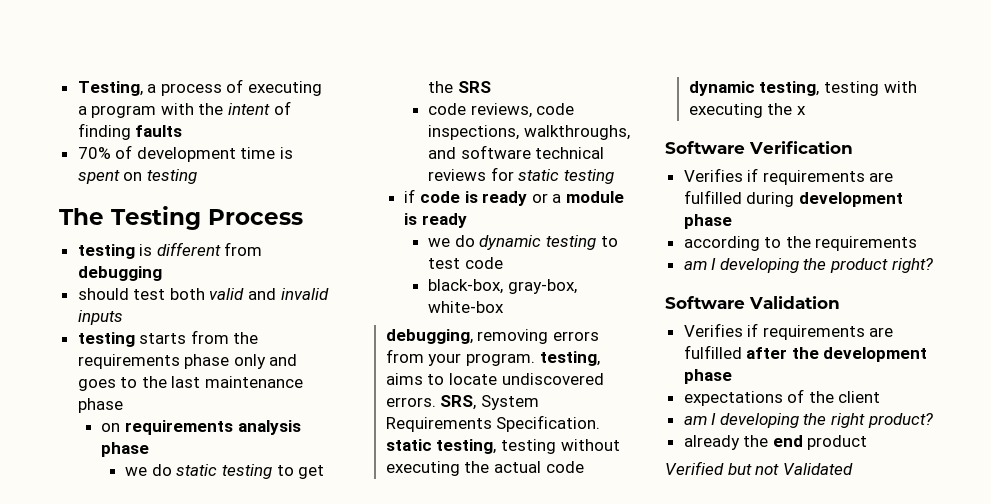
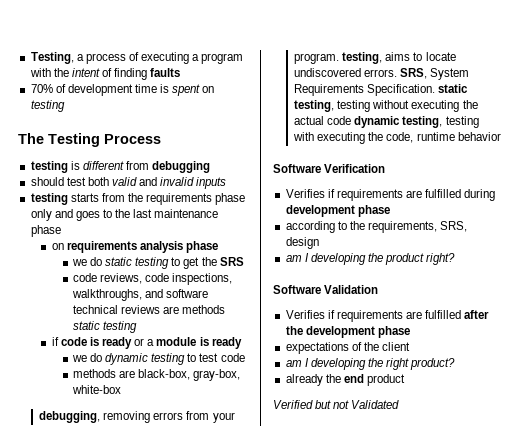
- code reviews, code inspections, walkthroughs, and software technical reviews for static testing
+ code reviews, code inspections, walkthroughs, and software technical reviews are methods static testing
- black-box, gray-box, white-box
+ methods are black-box, gray-box, white-box
- SRS, System Requirements Specification. static testing, testing without executing the actual code dynamic testing, testing with executing the x
+ SRS, System Requirements Specification. static testing, testing without executing the actual code dynamic testing, testing with executing the code, runtime behavior
- according to the requirements
+ according to the requirements, SRS, design

